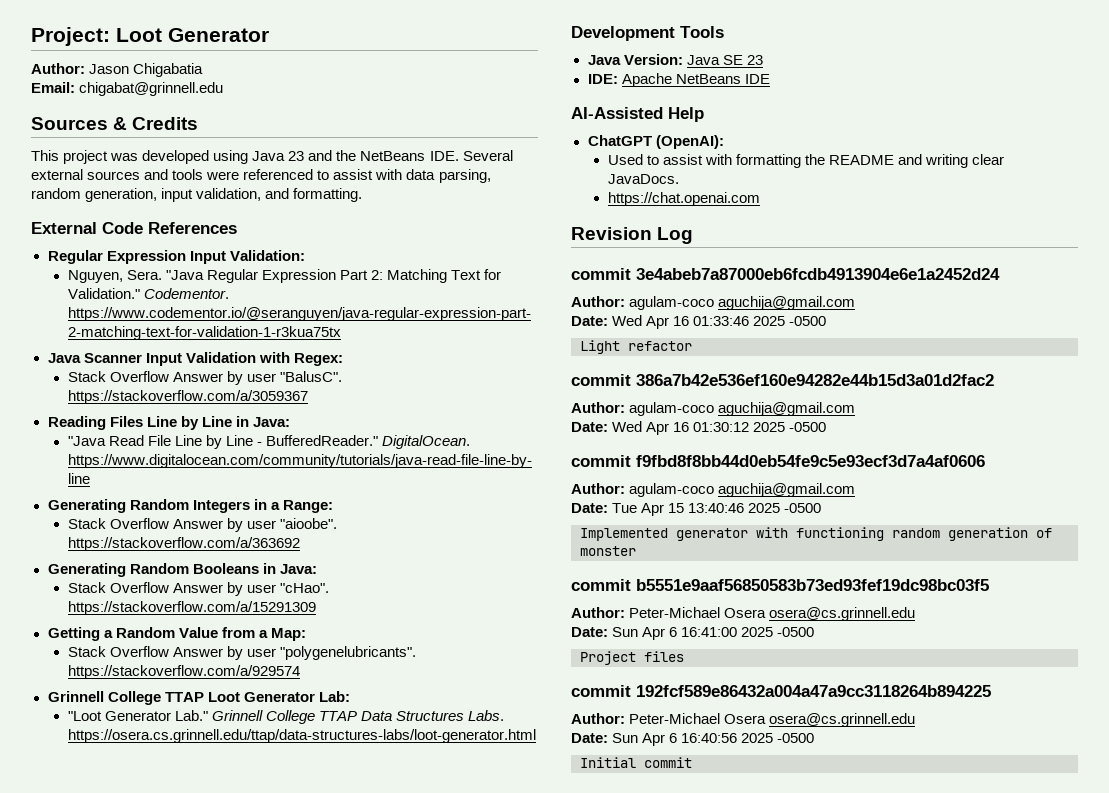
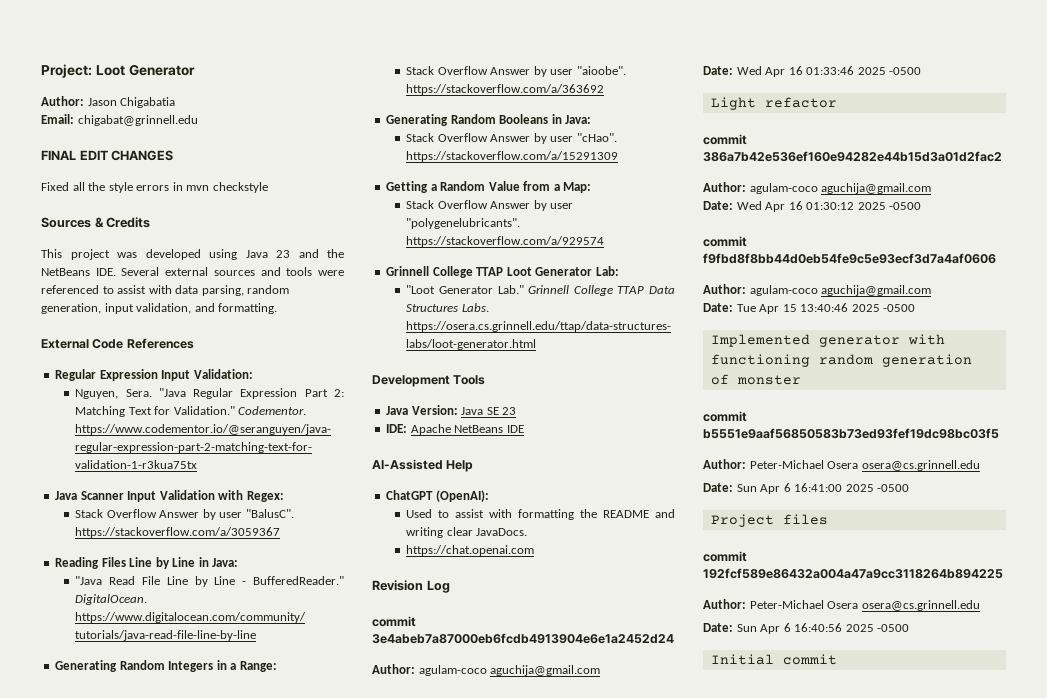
+ FINAL EDIT CHANGES
+ Fixed all the style errors in mvn checkstyle

